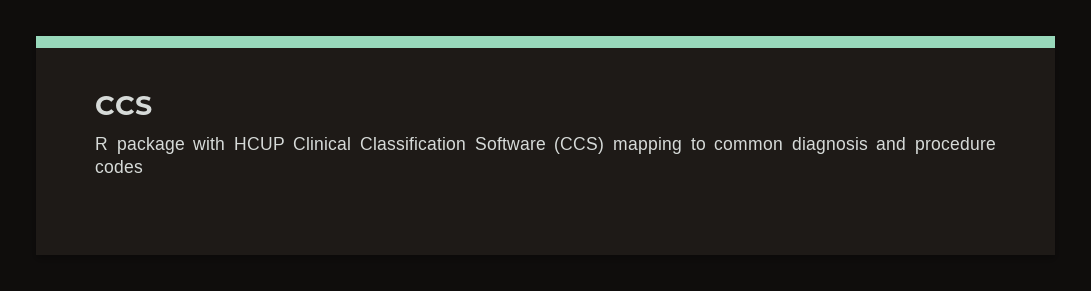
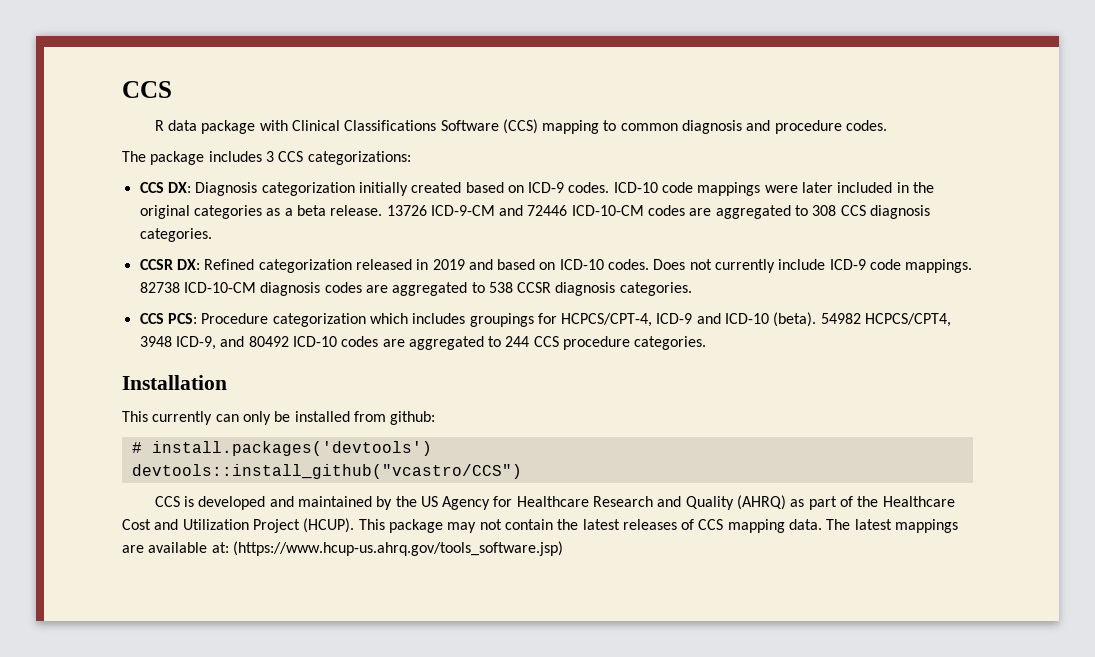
- R package with HCUP Clinical Classification Software (CCS) mapping to common diagnosis and procedure codes
+ R data package with Clinical Classifications Software (CCS) mapping to common diagnosis and procedure codes.
+ The package includes 3 CCS categorizations:
+ CCS DX: Diagnosis categorization initially created based on ICD-9 codes. ICD-10 code mappings were later included in the original categories as a beta release. 13726 ICD-9-CM and 72446 ICD-10-CM codes are aggregated to 308 CCS diagnosis categories.
+ CCSR DX: Refined categorization released in 2019 and based on ICD-10 codes. Does not currently include ICD-9 code mappings. 82738 ICD-10-CM diagnosis codes are aggregated to 538 CCSR diagnosis categories.
+ CCS PCS: Procedure categorization which includes groupings for HCPCS/CPT-4, ICD-9 and ICD-10 (beta). 54982 HCPCS/CPT4, 3948 ICD-9, and 80492 ICD-10 codes are aggregated to 244 CCS procedure categories.
+ Installation
+ This currently can only be installed from github:
+ # install.packages('devtools')
+ devtools::install_github("vcastro/CCS")
+ CCS is developed and maintained by the US Agency for Healthcare Research and Quality (AHRQ) as part of the Healthcare Cost and Utilization Project (HCUP). This package may not contain the latest releases of CCS mapping data. The latest mappings are available at: (https://www.hcup-us.ahrq.gov/tools_software.jsp)

